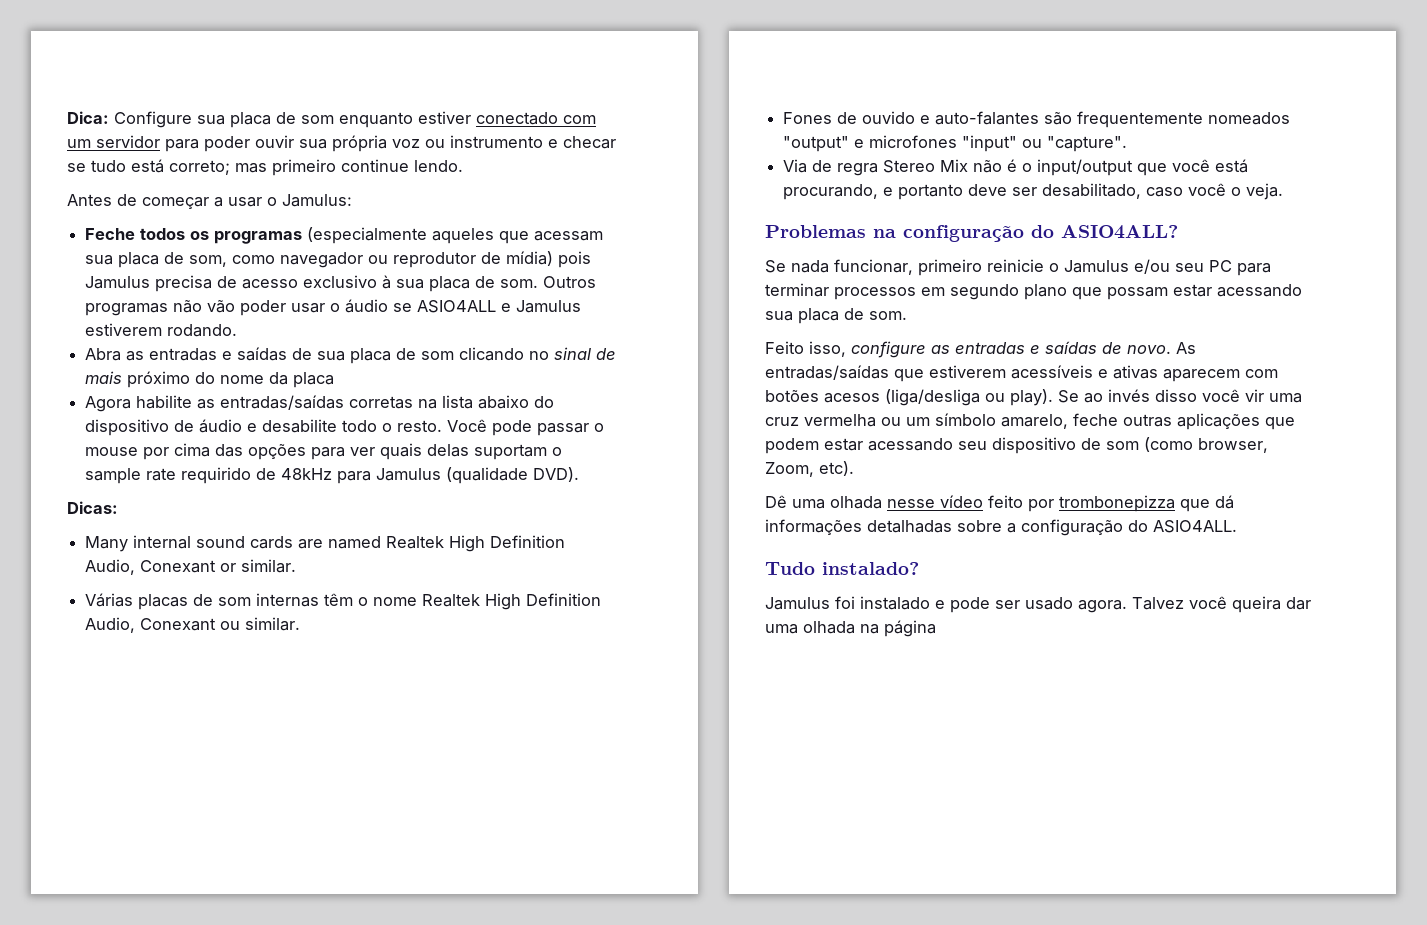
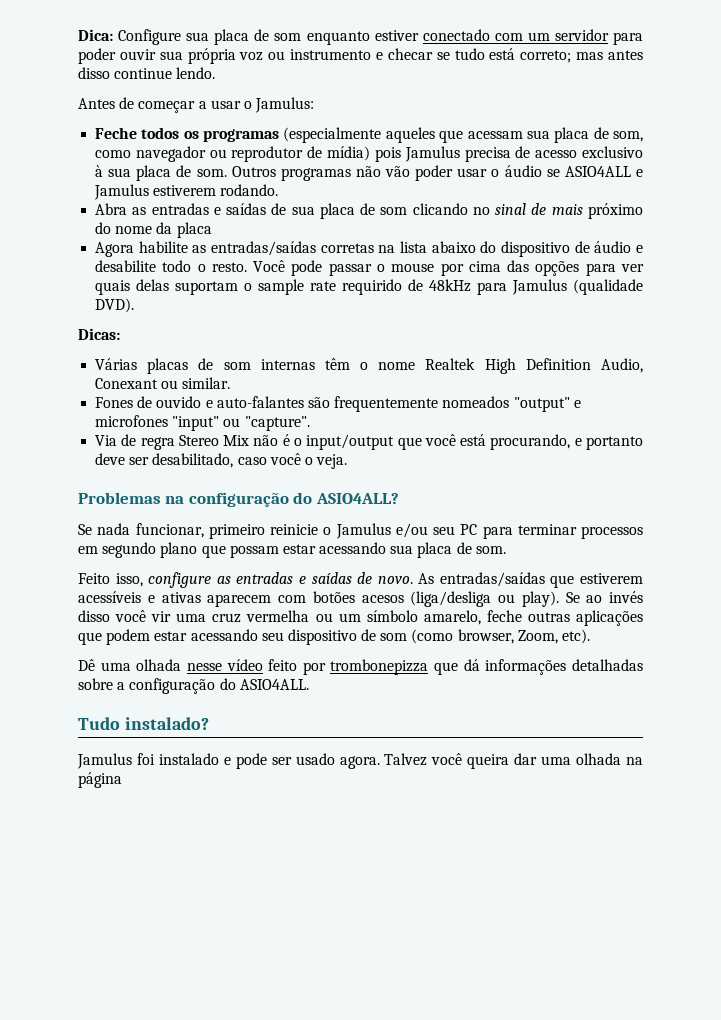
- Dica: Configure sua placa de som enquanto estiver conectado com um servidor para poder ouvir sua própria voz ou instrumento e checar se tudo está correto; mas primeiro continue lendo.
+ Dica: Configure sua placa de som enquanto estiver conectado com um servidor para poder ouvir sua própria voz ou instrumento e checar se tudo está correto; mas antes disso continue lendo.
- Many internal sound cards are named Realtek High Definition Audio, Conexant or similar.

